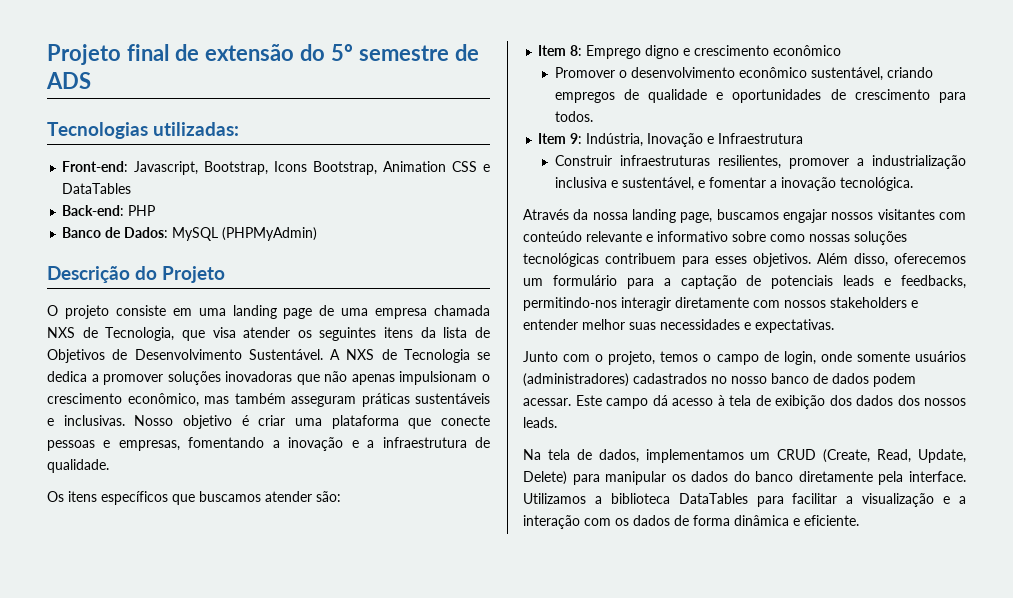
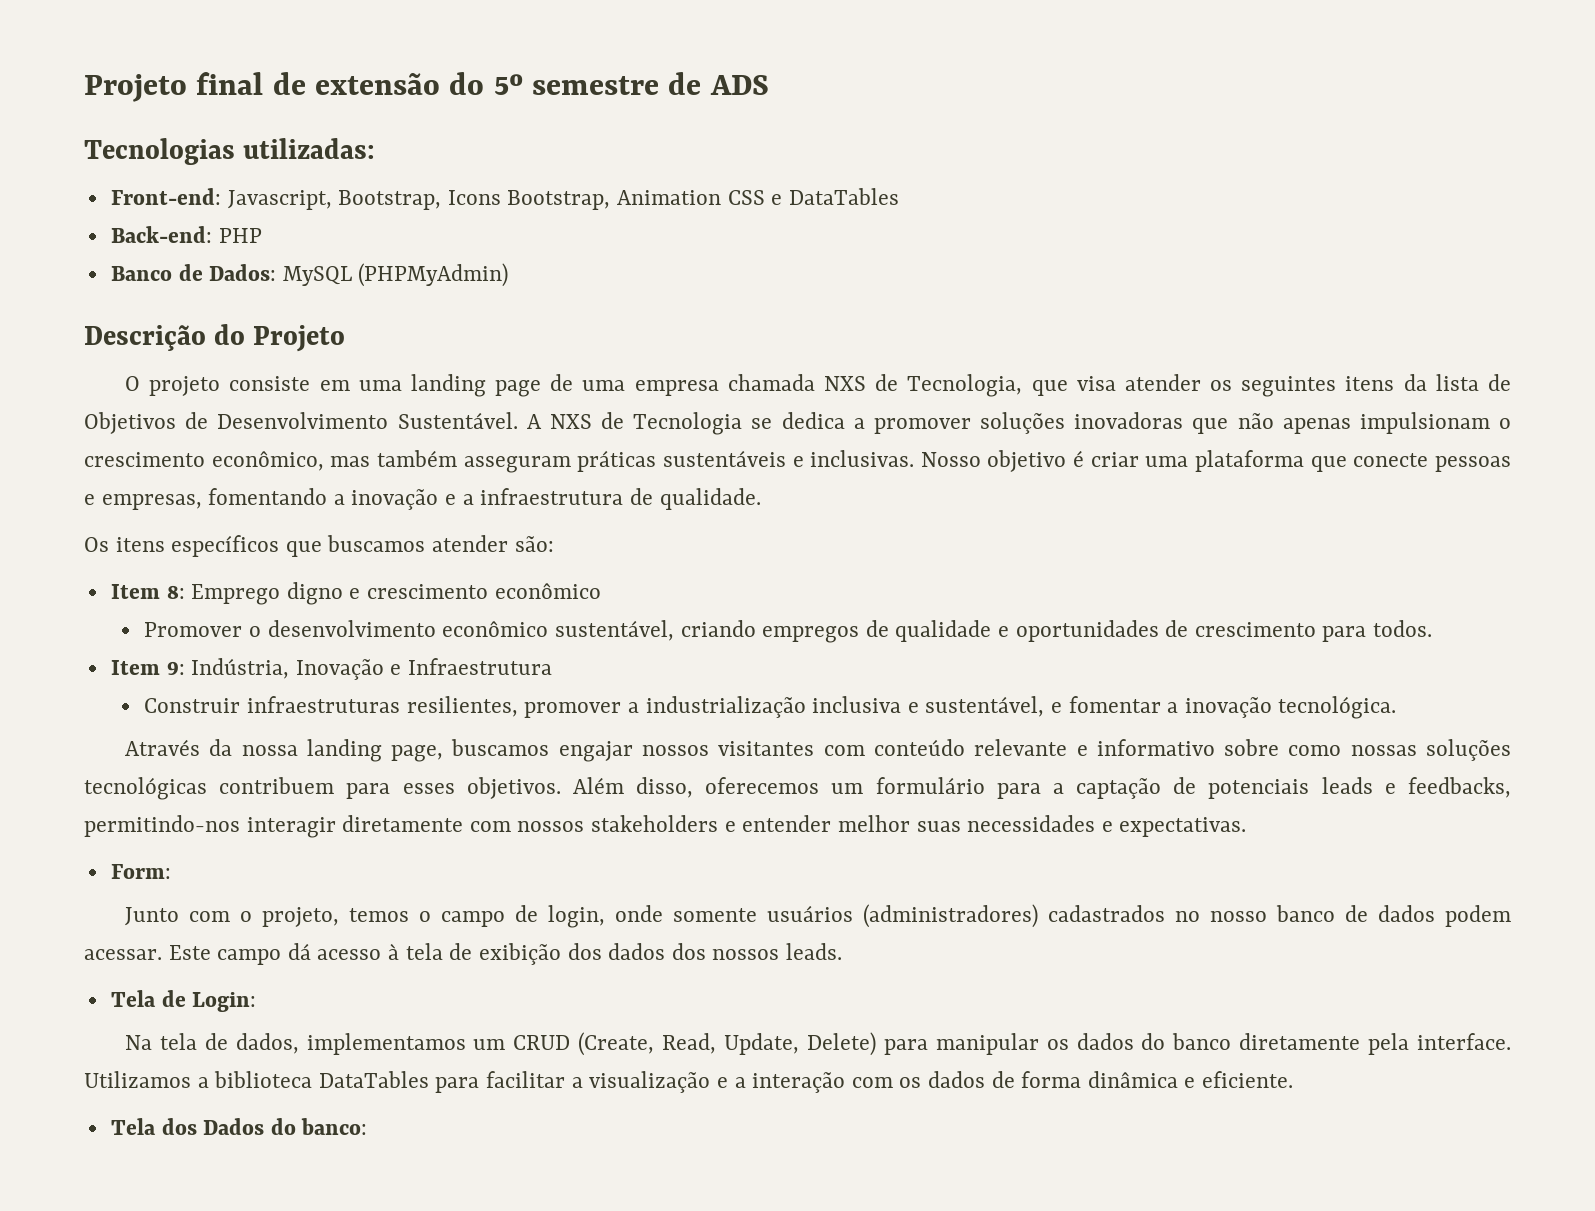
+ Form:
+ Tela de Login:
+ Tela dos Dados do banco:

